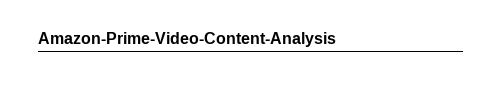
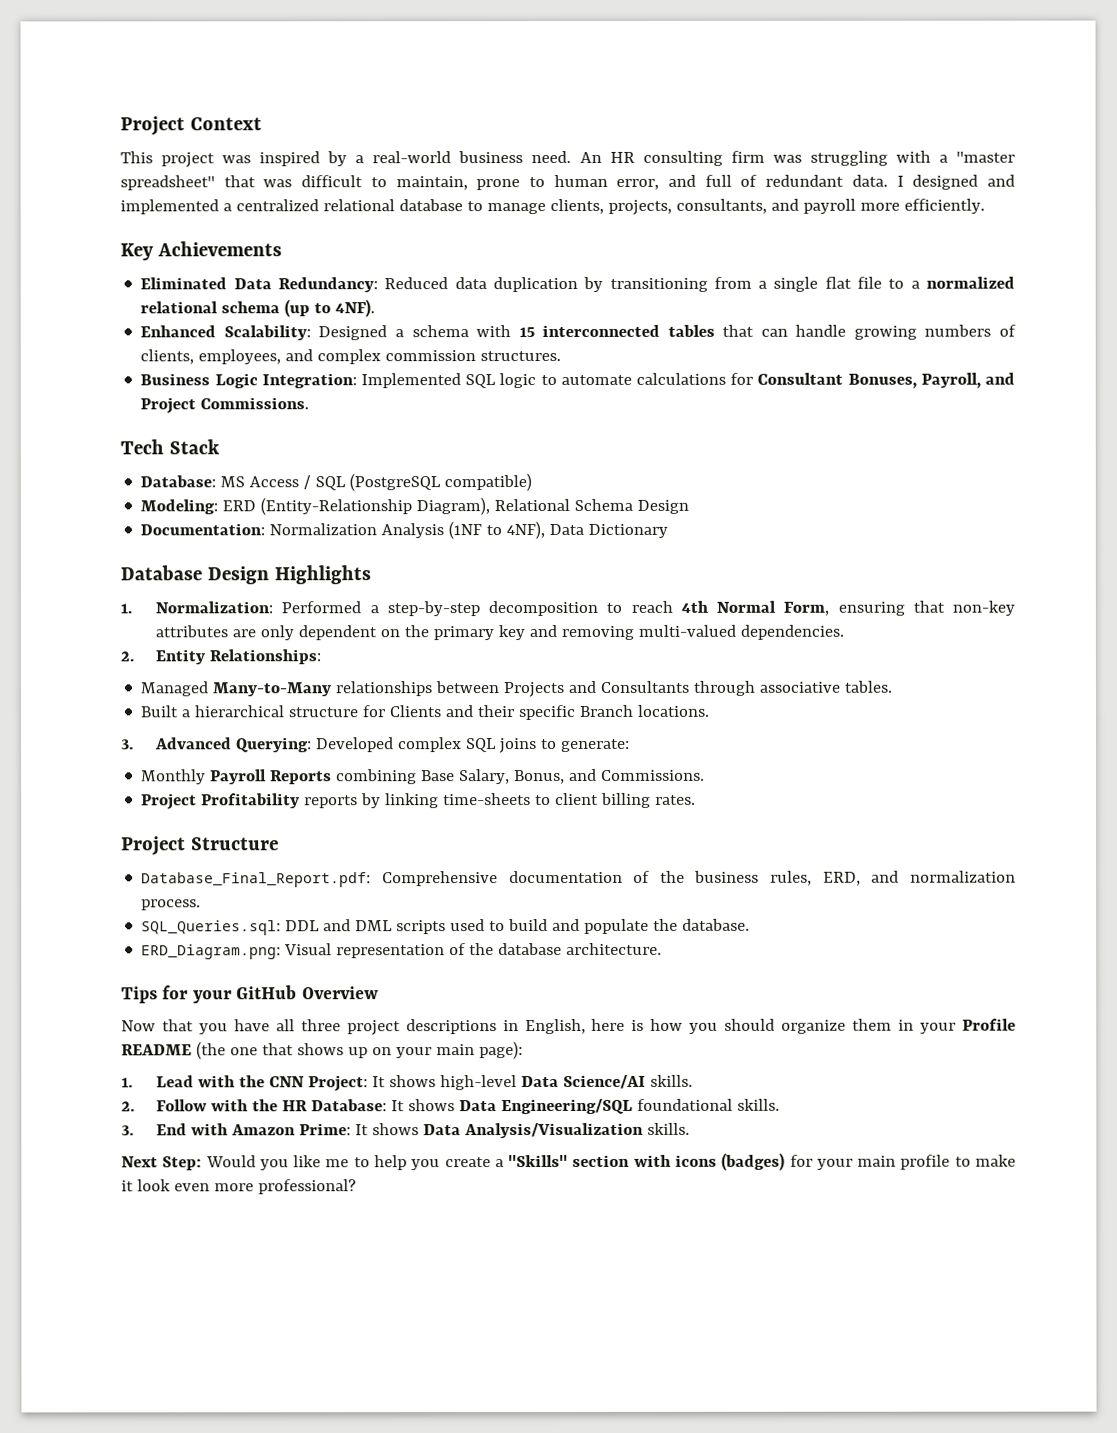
- Amazon-Prime-Video-Content-Analysis
+ Project Context
+ This project was inspired by a real-world business need. An HR consulting firm was struggling with a "master spreadsheet" that was difficult to maintain, prone to human error, and full of redundant data. I designed and implemented a centralized relational database to manage clients, projects, consultants, and payroll more efficiently.
+ Key Achievements
+ Eliminated Data Redundancy: Reduced data duplication by transitioning from a single flat file to a normalized relational schema (up to 4NF).
+ Enhanced Scalability: Designed a schema with 15 interconnected tables that can handle growing numbers of clients, employees, and complex commission structures.
+ Business Logic Integration: Implemented SQL logic to automate calculations for Consultant Bonuses, Payroll, and Project Commissions.
+ Tech Stack
+ Database: MS Access / SQL (PostgreSQL compatible)
+ Modeling: ERD (Entity-Relationship Diagram), Relational Schema Design
+ Documentation: Normalization Analysis (1NF to 4NF), Data Dictionary
+ Database Design Highlights
+ 1. Normalization: Performed a step-by-step decomposition to reach 4th Normal Form, ensuring that non-key attributes are only dependent on the primary key and removing multi-valued dependencies.
+ 2. Entity Relationships:
+ Managed Many-to-Many relationships between Projects and Consultants through associative tables.
+ Built a hierarchical structure for Clients and their specific Branch locations.
+ 3. Advanced Querying: Developed complex SQL joins to generate:
+ Monthly Payroll Reports combining Base Salary, Bonus, and Commissions.
+ Project Profitability reports by linking time-sheets to client billing rates.
+ Project Structure
+ Database_Final_Report.pdf: Comprehensive documentation of the business rules, ERD, and normalization process.
+ SQL_Queries.sql: DDL and DML scripts used to build and populate the database.
+ ERD_Diagram.png: Visual representation of the database architecture.
+ Tips for your GitHub Overview
+ Now that you have all three project descriptions in English, here is how you should organize them in your Profile README (the one that shows up on your main page):
+ 1. Lead with the CNN Project: It shows high-level Data Science/AI skills.
+ 2. Follow with the HR Database: It shows Data Engineering/SQL foundational skills.
+ 3. End with Amazon Prime: It shows Data Analysis/Visualization skills.
+ Next Step: Would you like me to help you create a "Skills" section with icons (badges) for your main profile to make it look even more professional?

